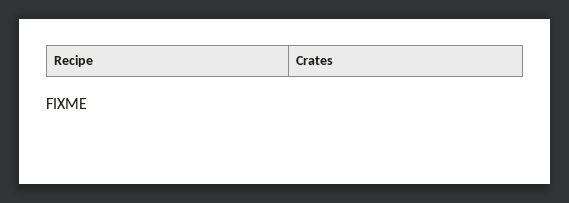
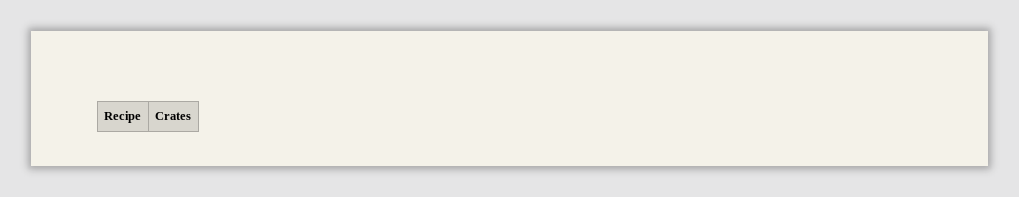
- FIXME

